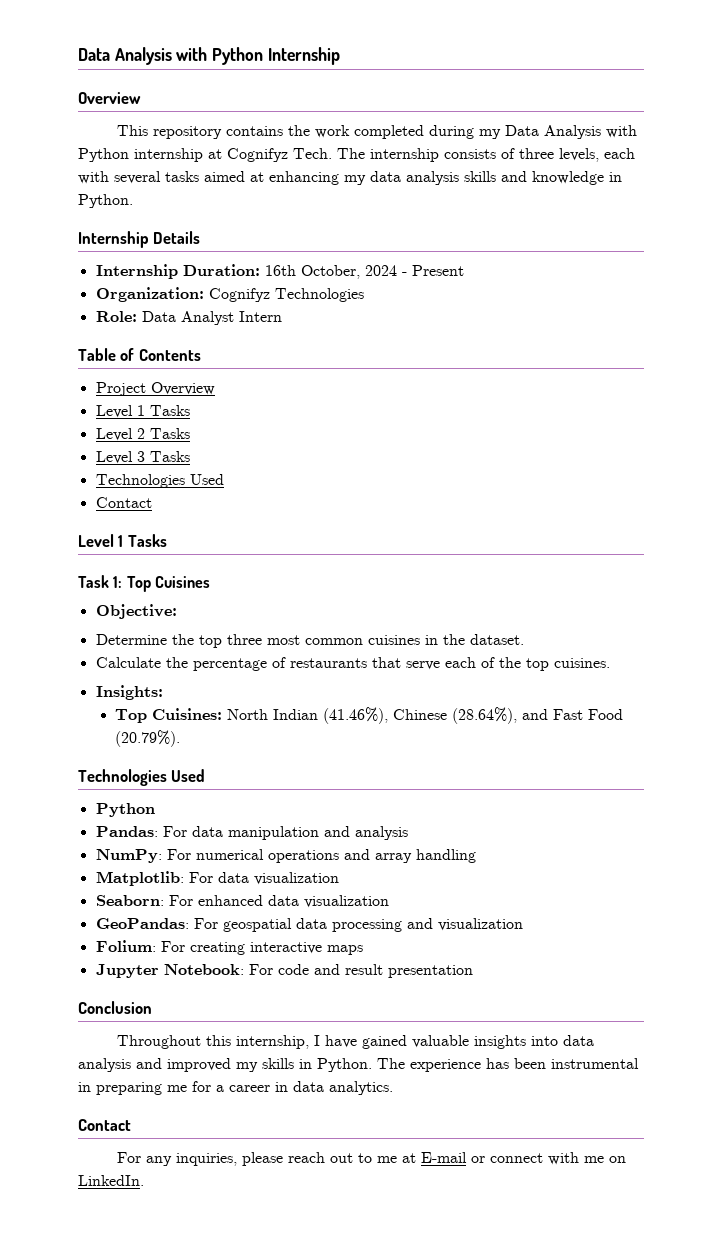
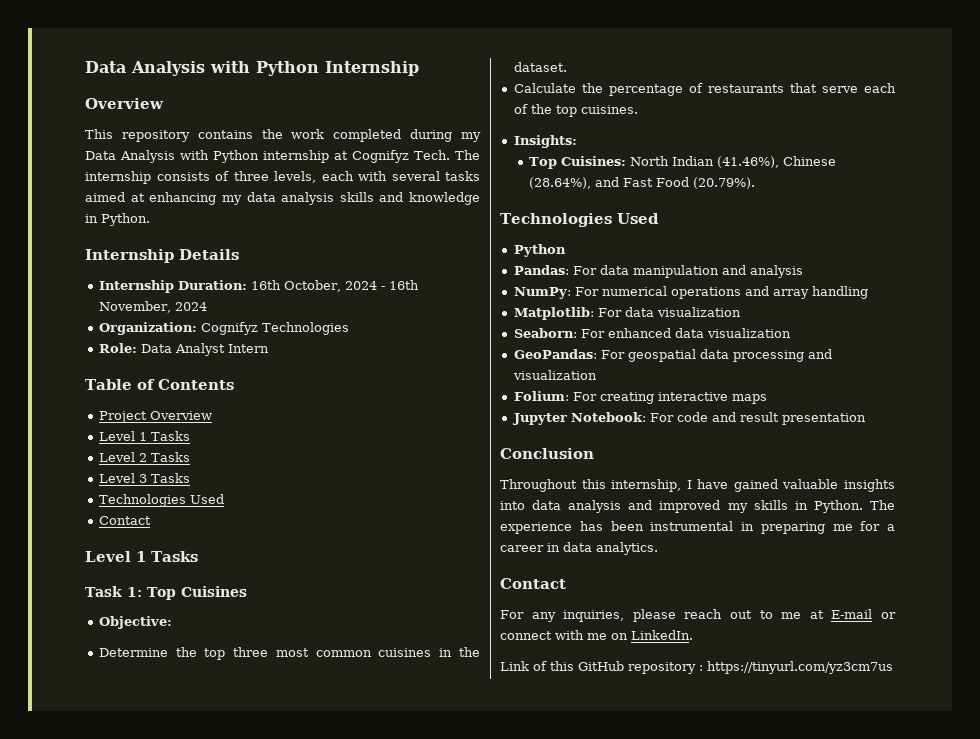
- Internship Duration: 16th October, 2024 - Present
+ Internship Duration: 16th October, 2024 - 16th November, 2024
+ Link of this GitHub repository : https://tinyurl.com/yz3cm7us

